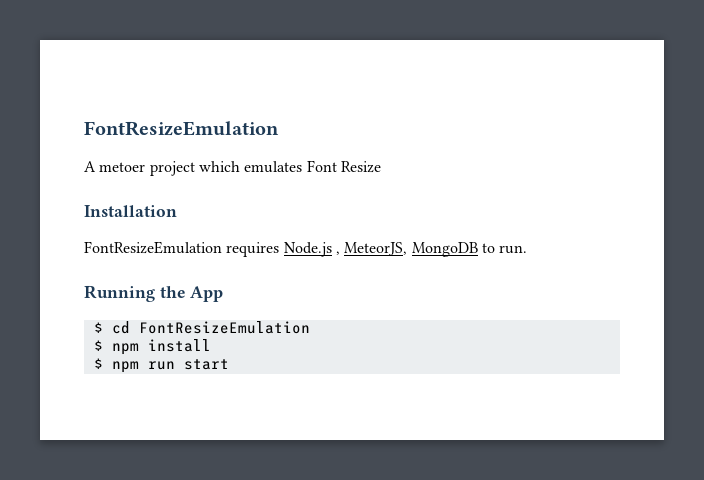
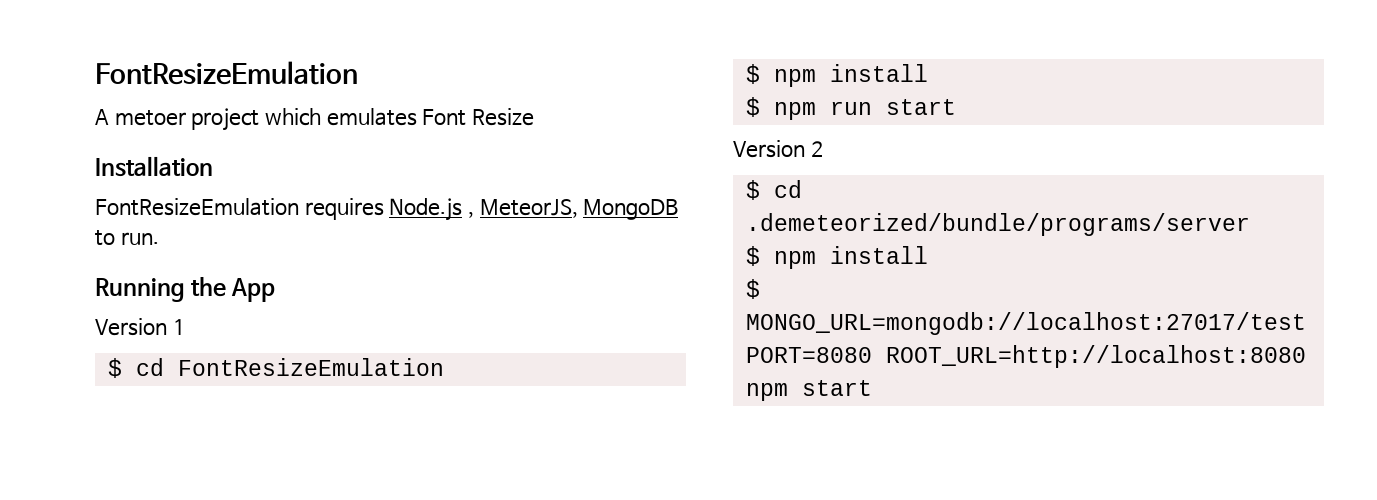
+ Version 1
+ Version 2
+ $ cd .demeteorized/bundle/programs/server
+ $ npm install
+ $ MONGO_URL=mongodb://localhost:27017/test PORT=8080 ROOT_URL=http://localhost:8080 npm start

